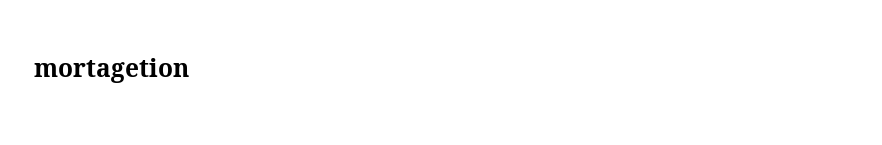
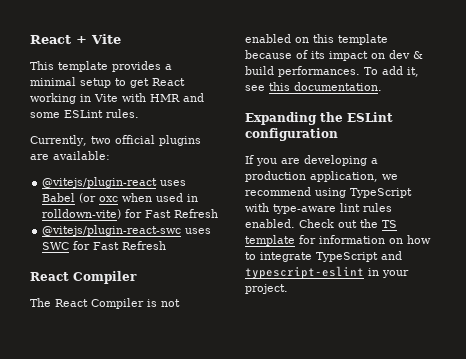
- mortagetion
+ React + Vite
+ This template provides a minimal setup to get React working in Vite with HMR and some ESLint rules.
+ Currently, two official plugins are available:
+ @vitejs/plugin-react uses Babel (or oxc when used in rolldown-vite) for Fast Refresh
+ @vitejs/plugin-react-swc uses SWC for Fast Refresh
+ React Compiler
+ The React Compiler is not enabled on this template because of its impact on dev & build performances. To add it, see this documentation.
+ Expanding the ESLint configuration
+ If you are developing a production application, we recommend using TypeScript with type-aware lint rules enabled. Check out the TS template for information on how to integrate TypeScript and typescript-eslint in your project.

